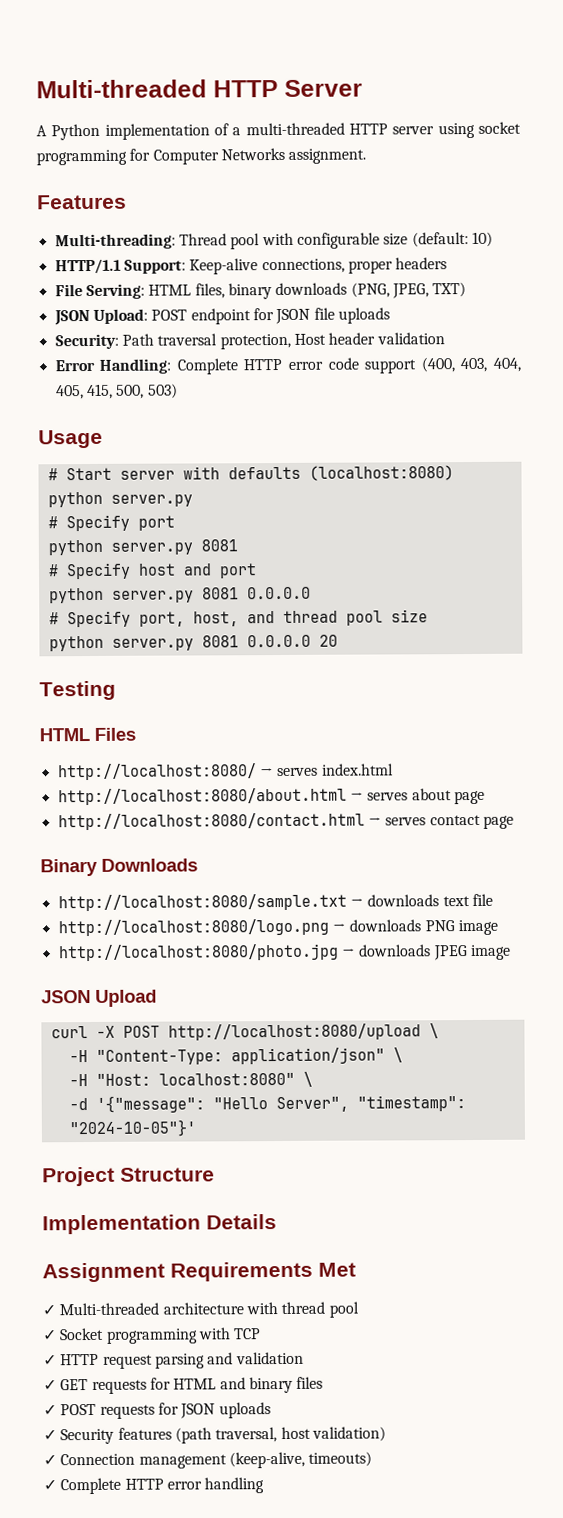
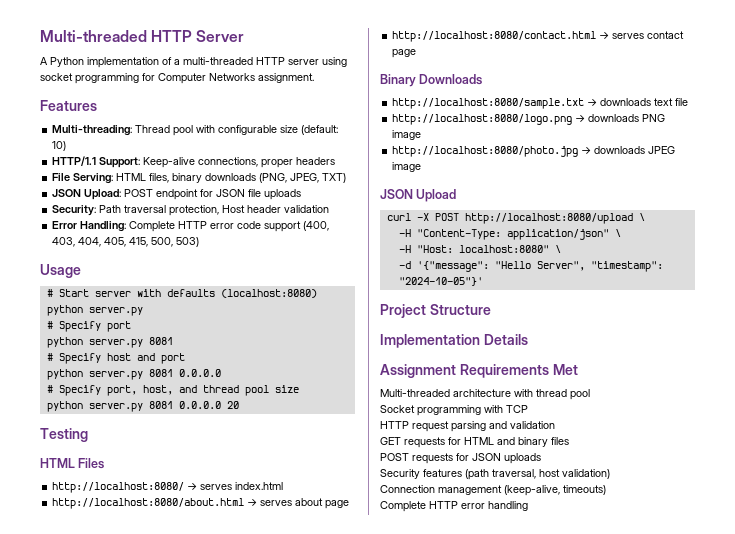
- ✓ Multi-threaded architecture with thread pool
+ Multi-threaded architecture with thread pool
- ✓ Socket programming with TCP
+ Socket programming with TCP
- ✓ HTTP request parsing and validation
+ HTTP request parsing and validation
- ✓ GET requests for HTML and binary files
+ GET requests for HTML and binary files
- ✓ POST requests for JSON uploads
+ POST requests for JSON uploads
- ✓ Security features (path traversal, host validation)
+ Security features (path traversal, host validation)
- ✓ Connection management (keep-alive, timeouts)
+ Connection management (keep-alive, timeouts)
- ✓ Complete HTTP error handling
+ Complete HTTP error handling

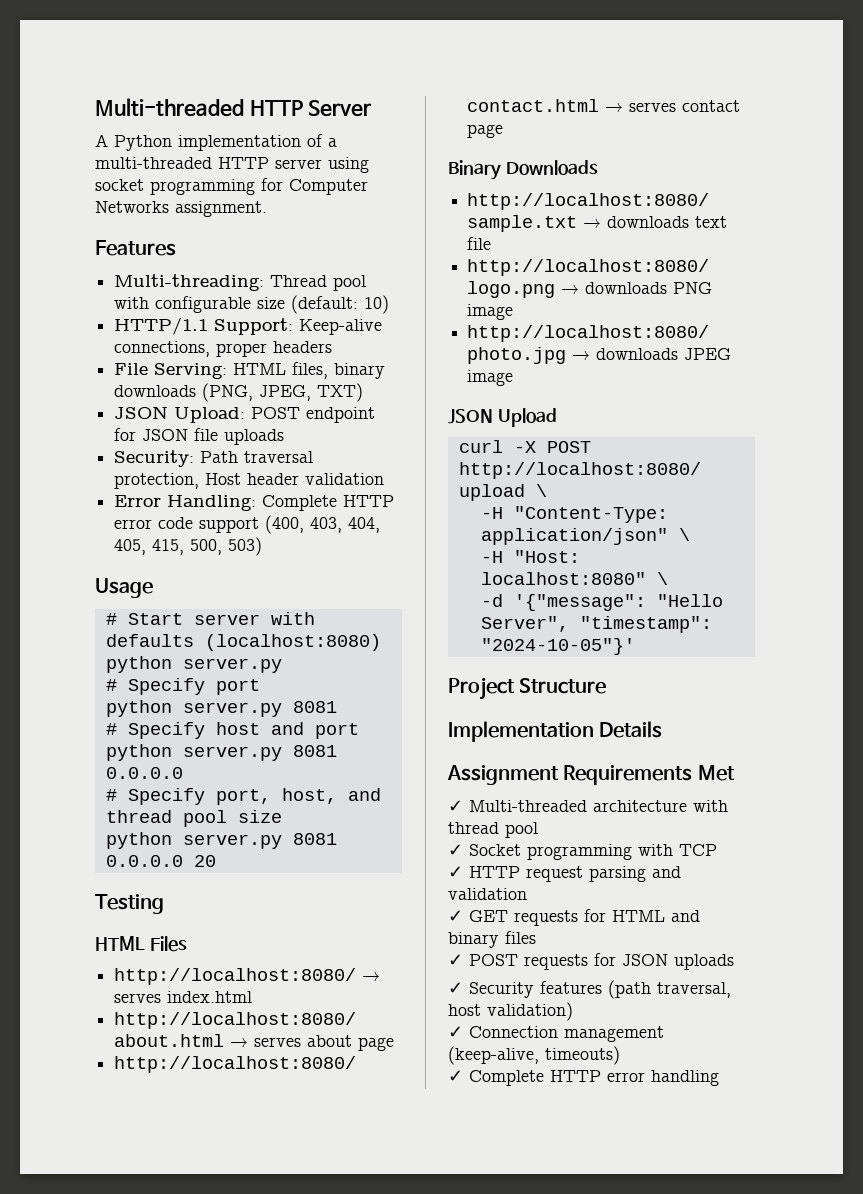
- Multi-threaded architecture with thread pool
+ ✓ Multi-threaded architecture with thread pool
- Socket programming with TCP
+ ✓ Socket programming with TCP
- HTTP request parsing and validation
+ ✓ HTTP request parsing and validation
- GET requests for HTML and binary files
+ ✓ GET requests for HTML and binary files
- POST requests for JSON uploads
+ ✓ POST requests for JSON uploads
- Security features (path traversal, host validation)
+ ✓ Security features (path traversal, host validation)
- Connection management (keep-alive, timeouts)
+ ✓ Connection management (keep-alive, timeouts)
- Complete HTTP error handling
+ ✓ Complete HTTP error handling

